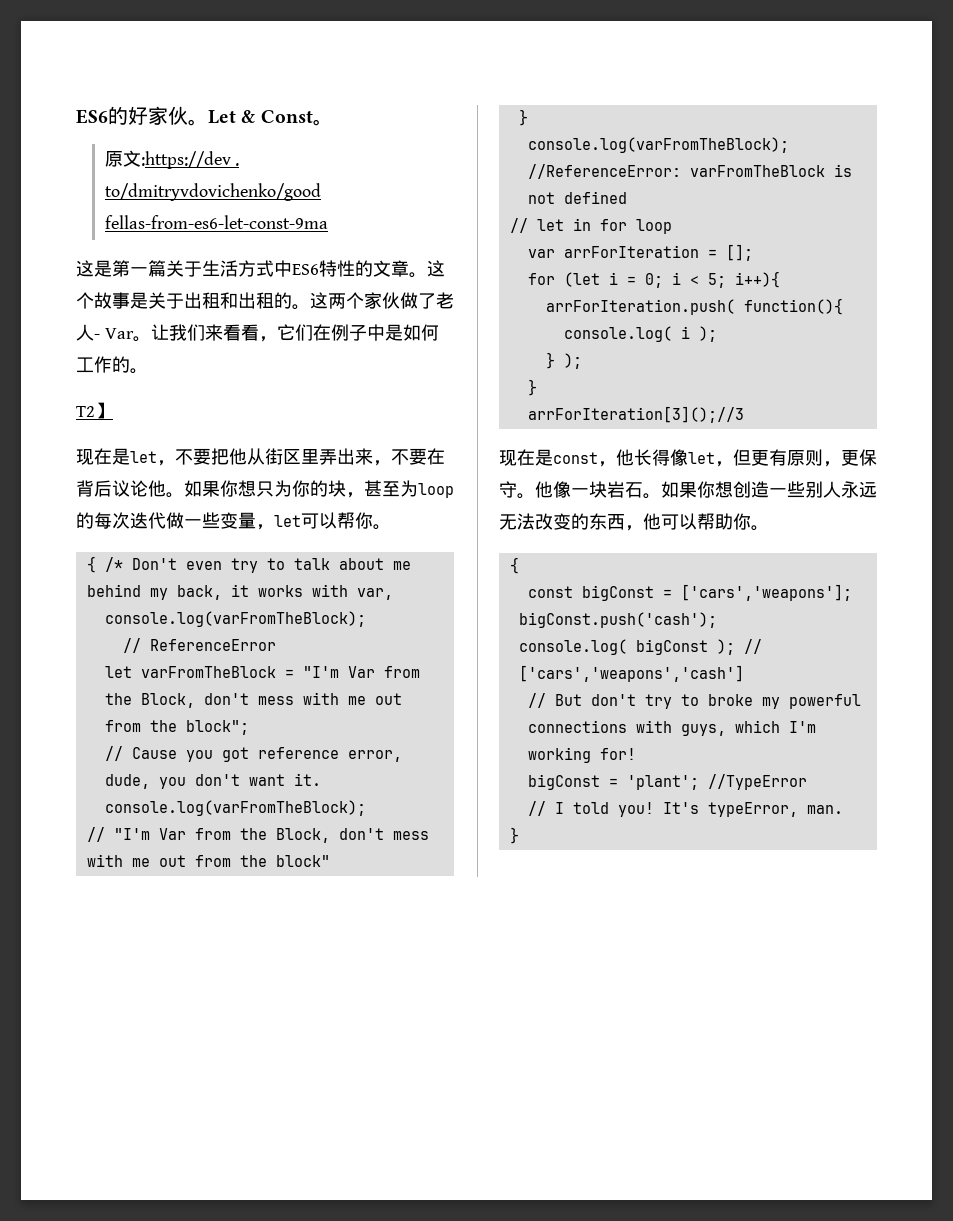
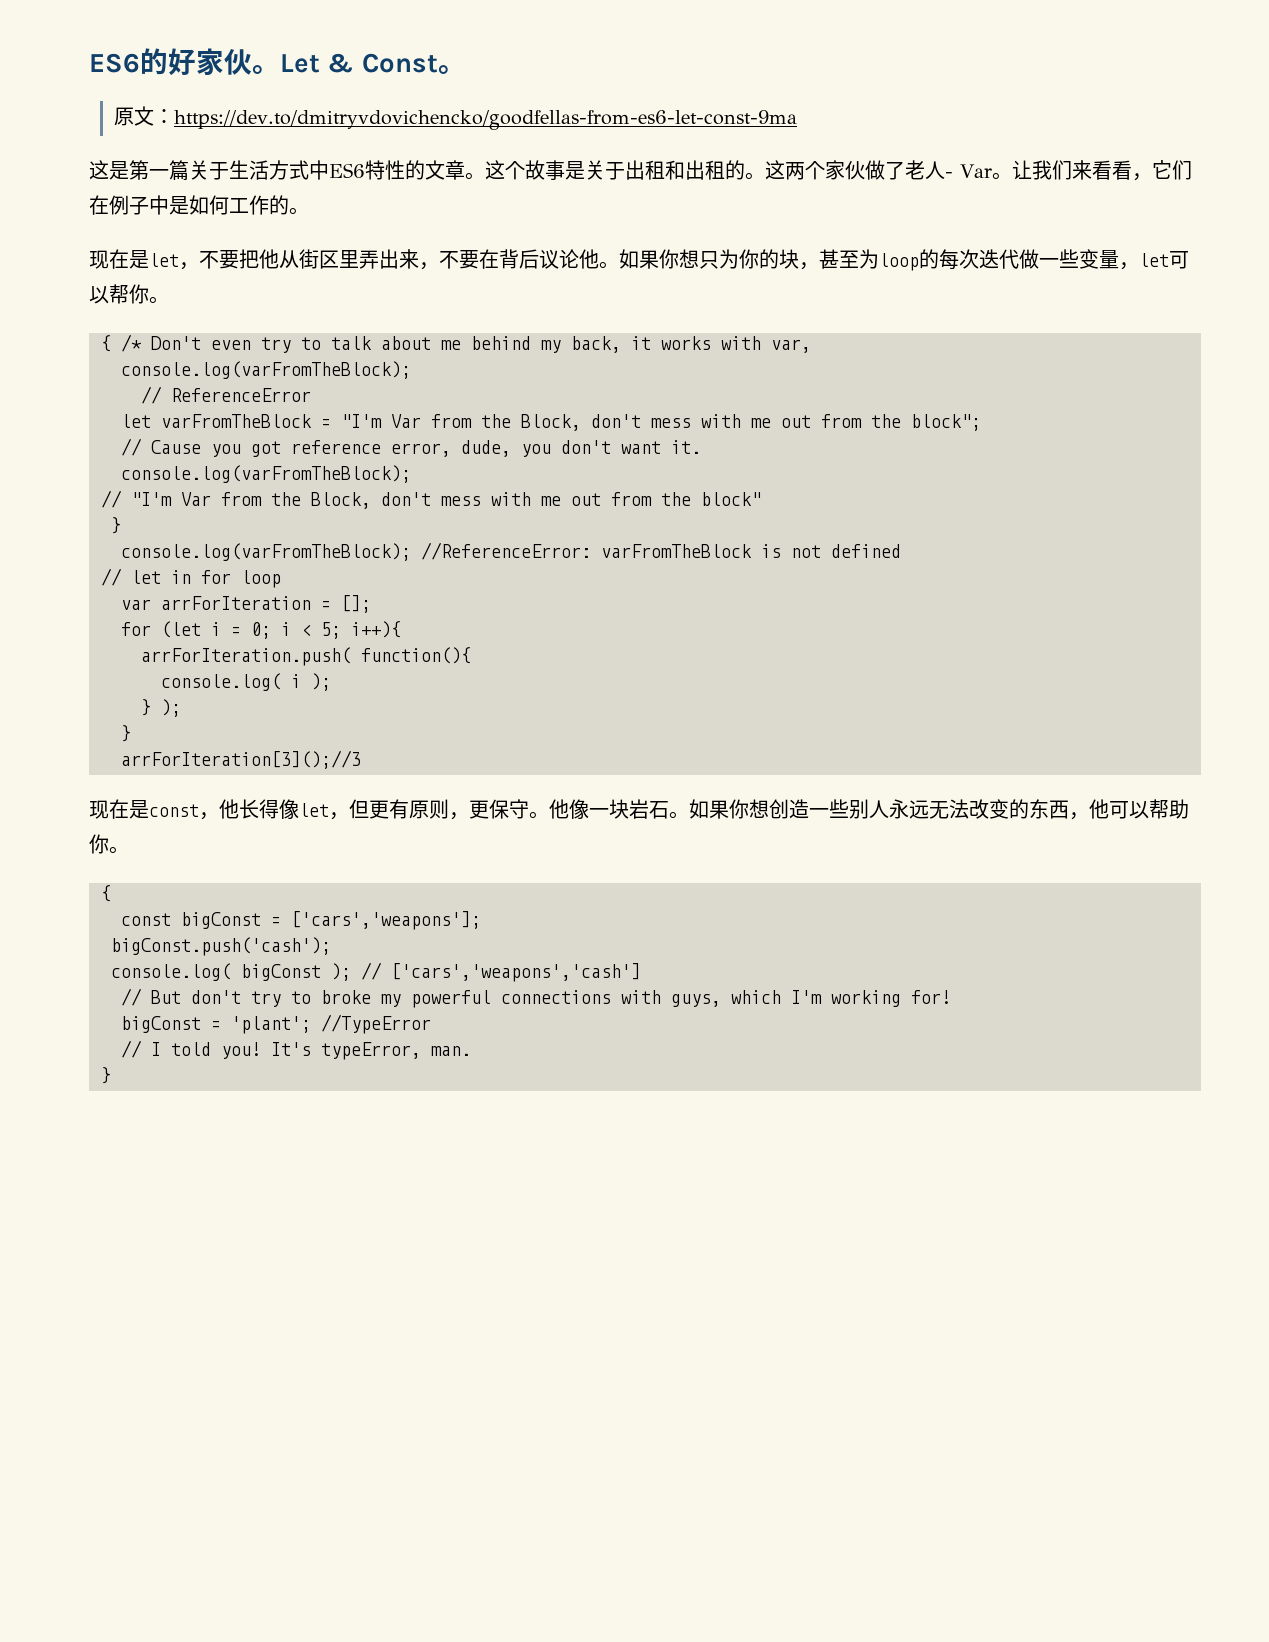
- 原文:https://dev . to/dmitryvdovichenko/good fellas-from-es6-let-const-9ma
+ 原文：https://dev.to/dmitryvdovichencko/goodfellas-from-es6-let-const-9ma
- T2】

